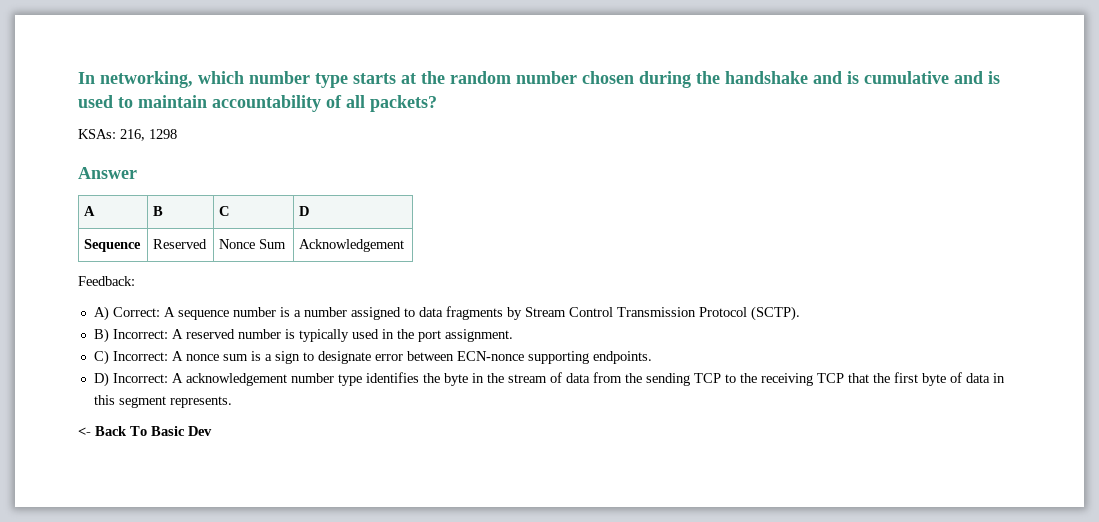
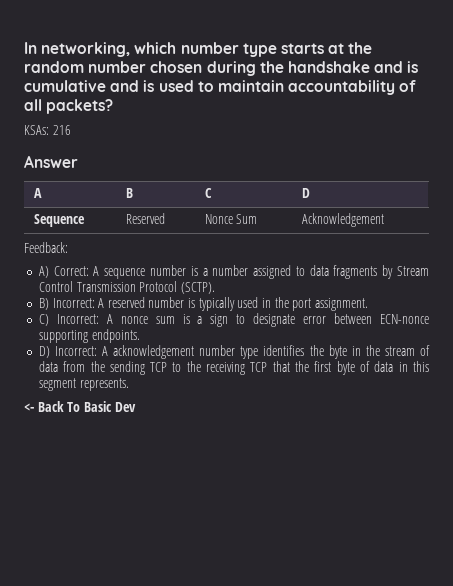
- KSAs: 216, 1298
+ KSAs: 216

